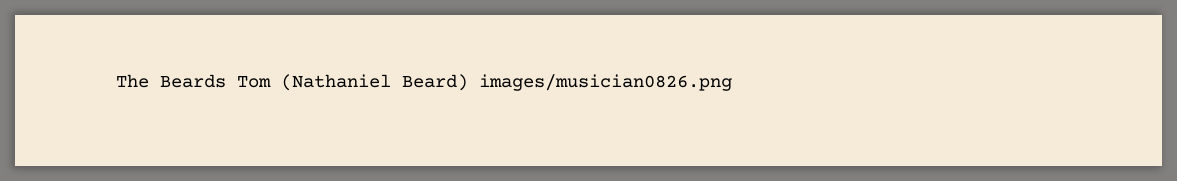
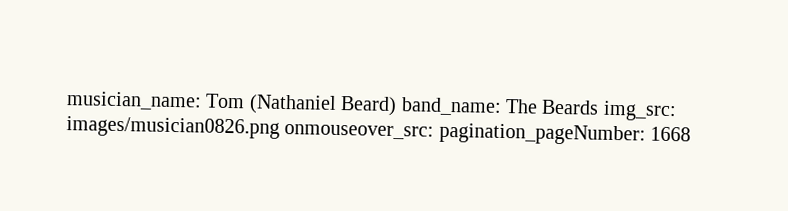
- The Beards Tom (Nathaniel Beard) images/musician0826.png
+ musician_name: Tom (Nathaniel Beard) band_name: The Beards img_src: images/musician0826.png onmouseover_src: pagination_pageNumber: 1668

